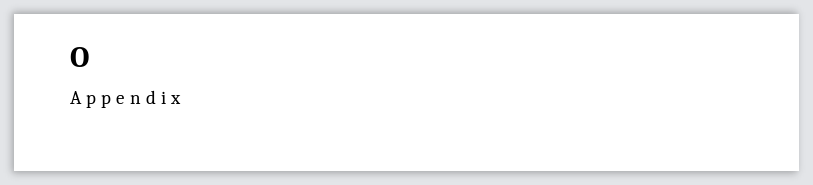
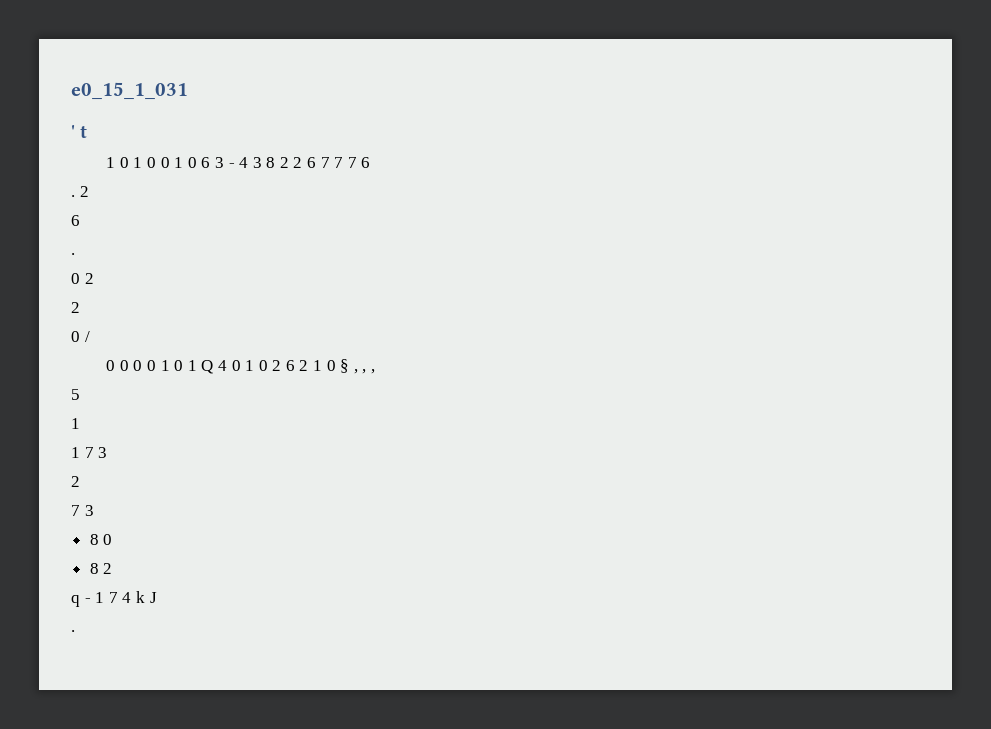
- O
- A p p e n d i x
+ e0_15_1_031
+ ' t
+ 1 0 1 0 0 1 0 6 3 - 4 3 8 2 2 6 7 7 7 6
+ . 2
+ 6
+ .
+ 0 2
+ 2
+ 0 /
+ 0 0 0 0 1 0 1 Q 4 0 1 0 2 6 2 1 0 § , , ,
+ 5
+ 1
+ 1 7 3
+ 2
+ 7 3
+ 8 0
+ 8 2
+ q - 1 7 4 k J
+ .

